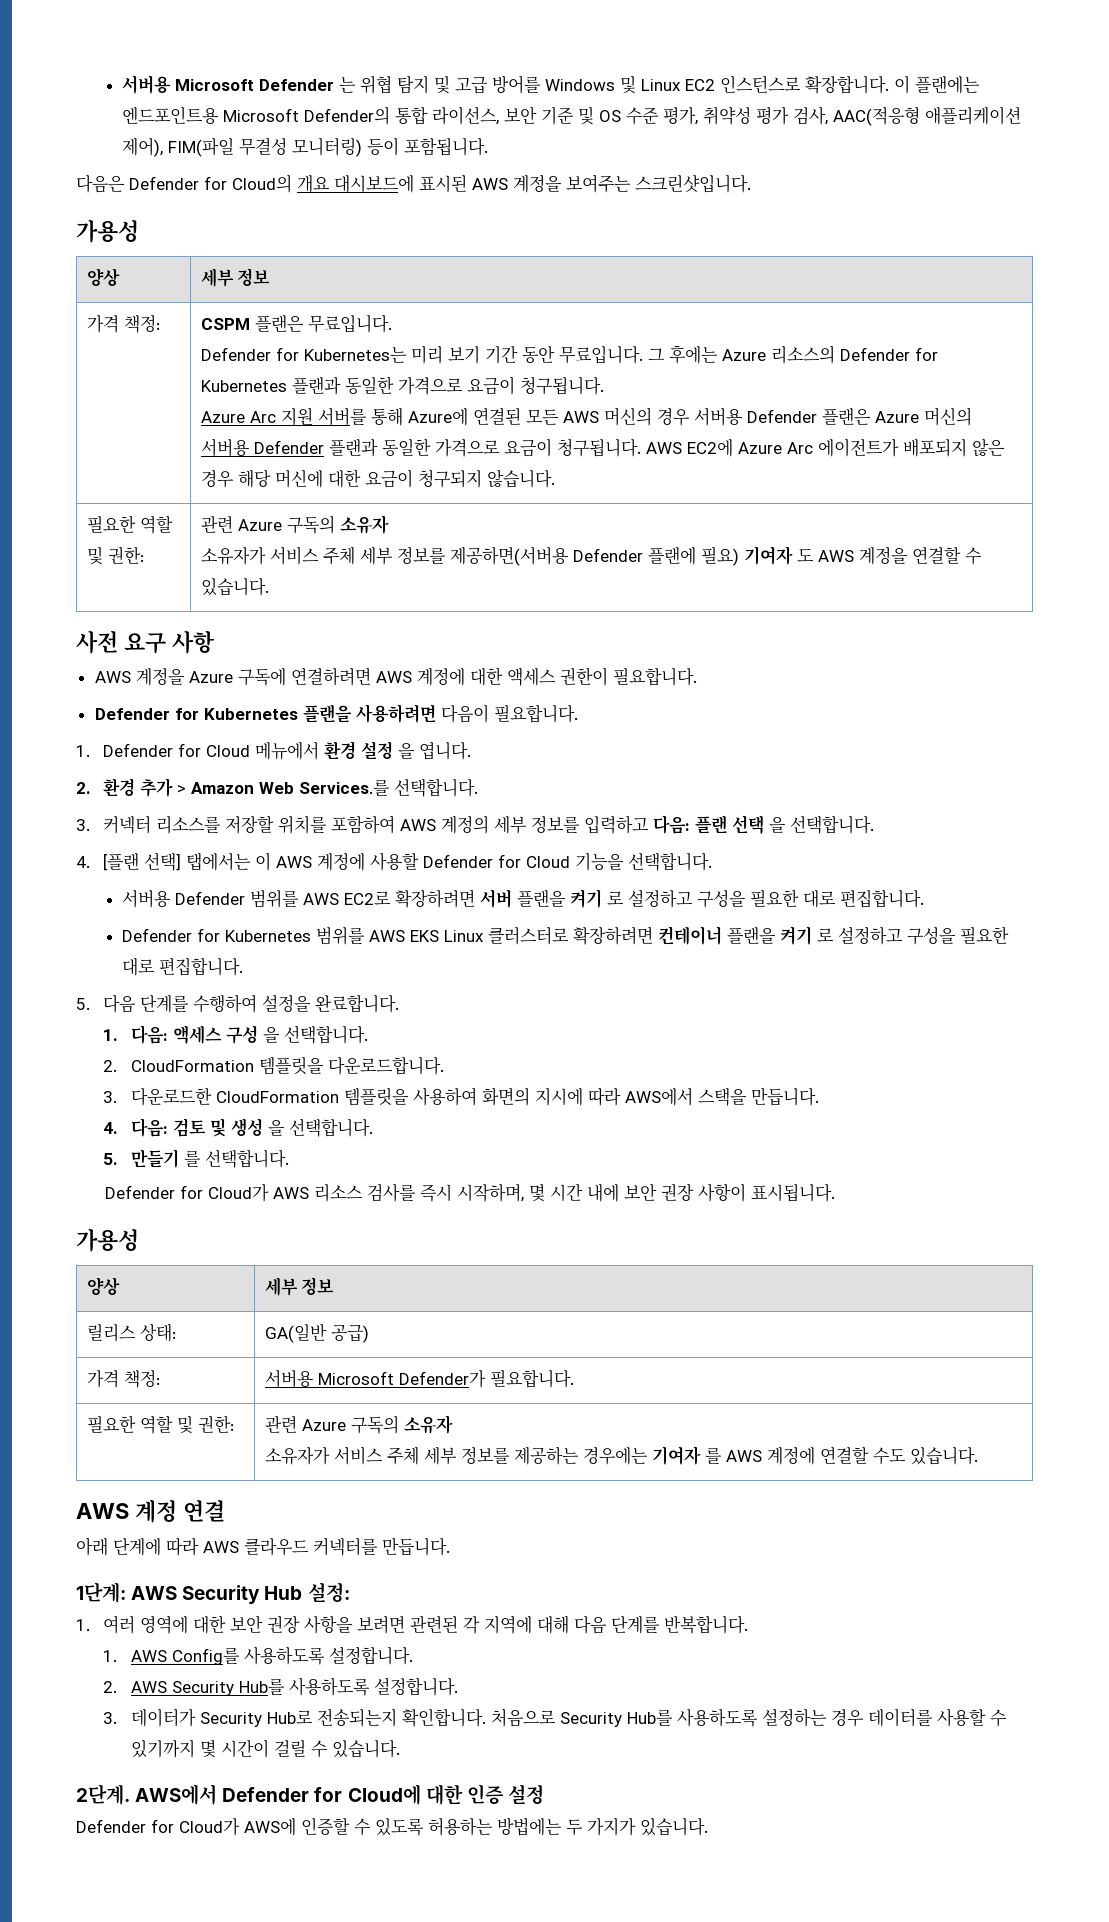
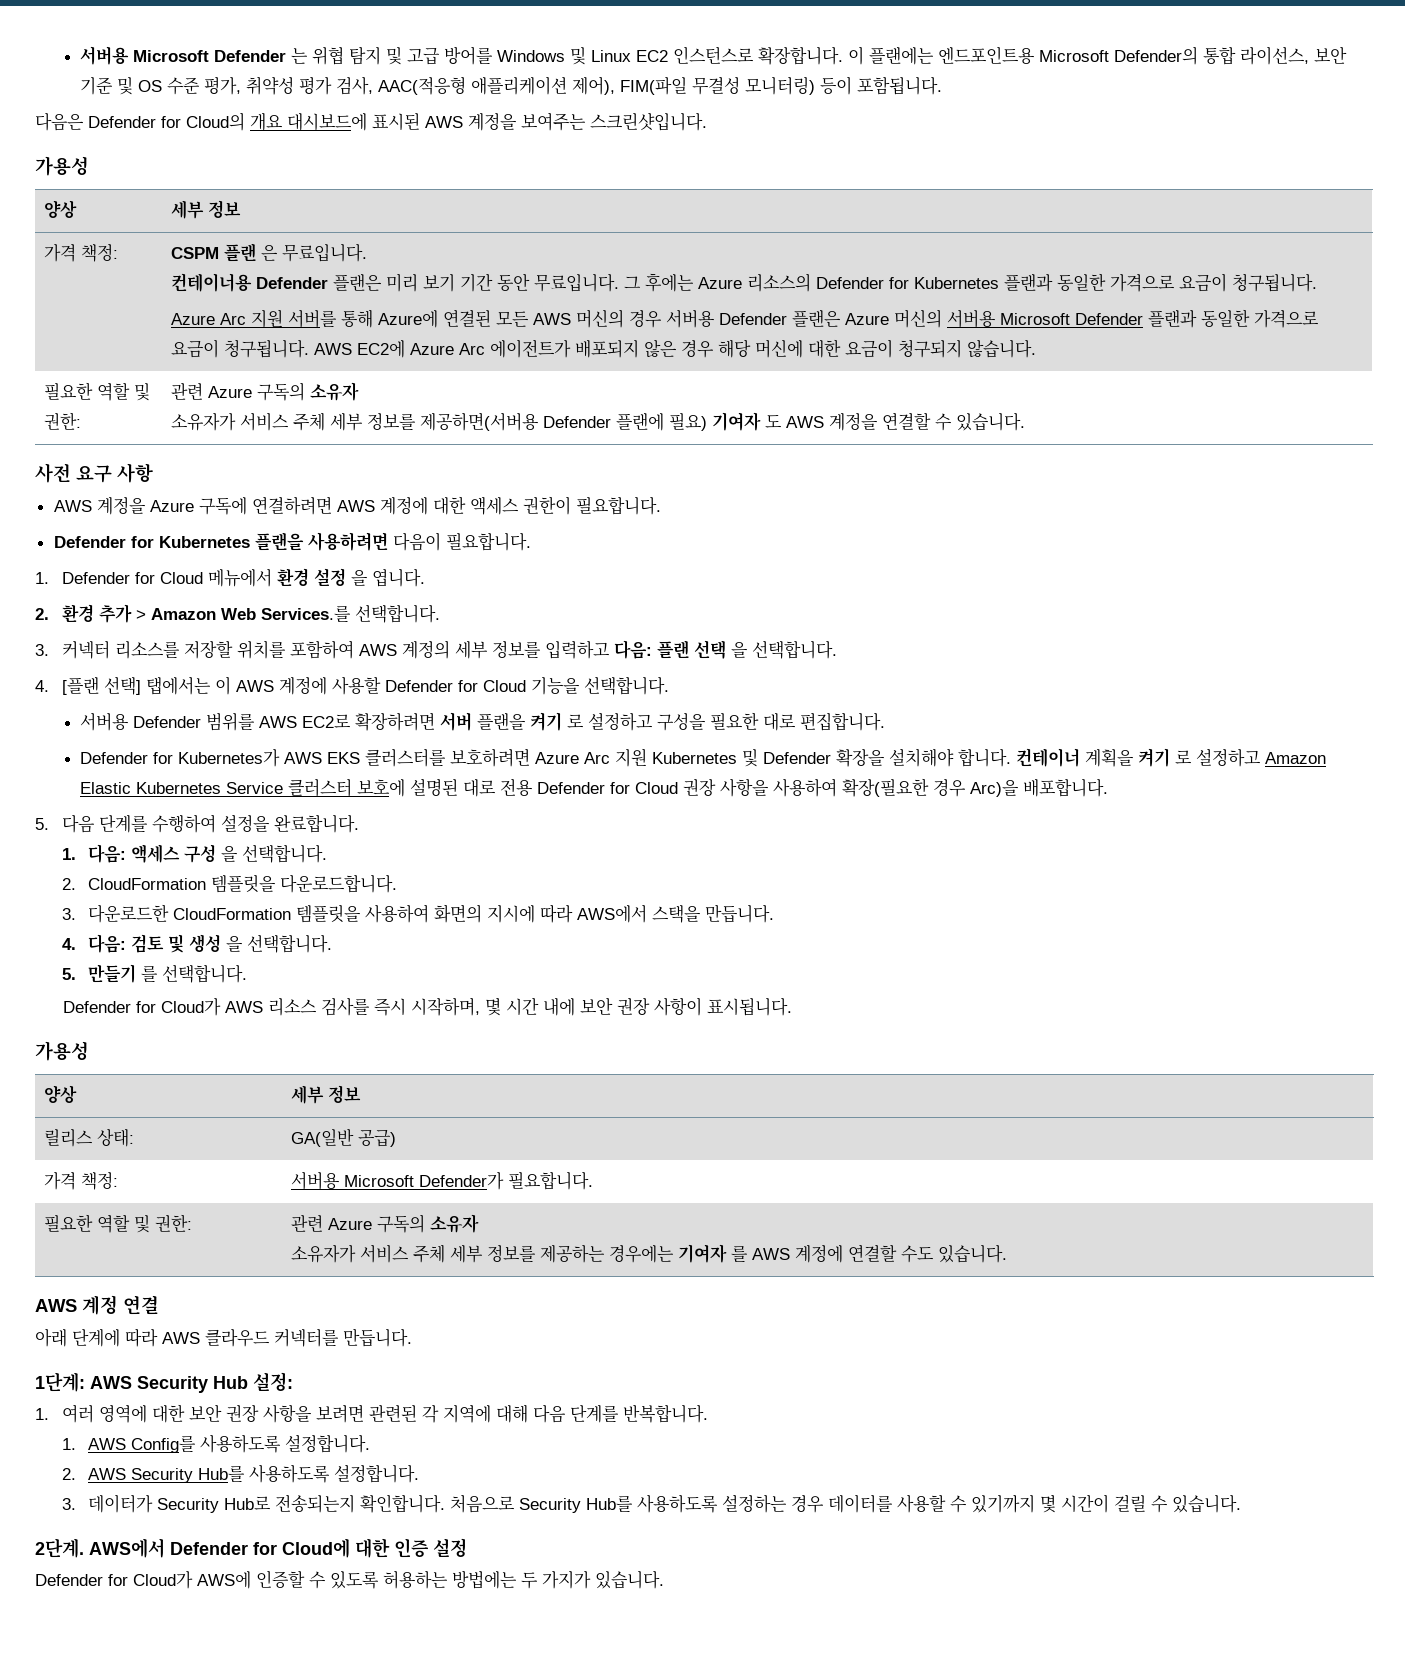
- CSPM 플랜은 무료입니다.
+ CSPM 플랜 은 무료입니다.
- Defender for Kubernetes는 미리 보기 기간 동안 무료입니다.
+ 컨테이너용 Defender 플랜은 미리 보기 기간 동안 무료입니다.
- Azure Arc 지원 서버를 통해 Azure에 연결된 모든 AWS 머신의 경우 서버용 Defender 플랜은 Azure 머신의 서버용 Defender 플랜과 동일한 가격으로 요금이 청구됩니다.
+ Azure Arc 지원 서버를 통해 Azure에 연결된 모든 AWS 머신의 경우 서버용 Defender 플랜은 Azure 머신의 서버용 Microsoft Defender 플랜과 동일한 가격으로 요금이 청구됩니다.
- Defender for Kubernetes 범위를 AWS EKS Linux 클러스터로 확장하려면 컨테이너 플랜을 켜기 로 설정하고 구성을 필요한 대로 편집합니다.
+ Defender for Kubernetes가 AWS EKS 클러스터를 보호하려면 Azure Arc 지원 Kubernetes 및 Defender 확장을 설치해야 합니다. 컨테이너 계획을 켜기 로 설정하고 Amazon Elastic Kubernetes Service 클러스터 보호에 설명된 대로 전용 Defender for Cloud 권장 사항을 사용하여 확장(필요한 경우 Arc)을 배포합니다.

